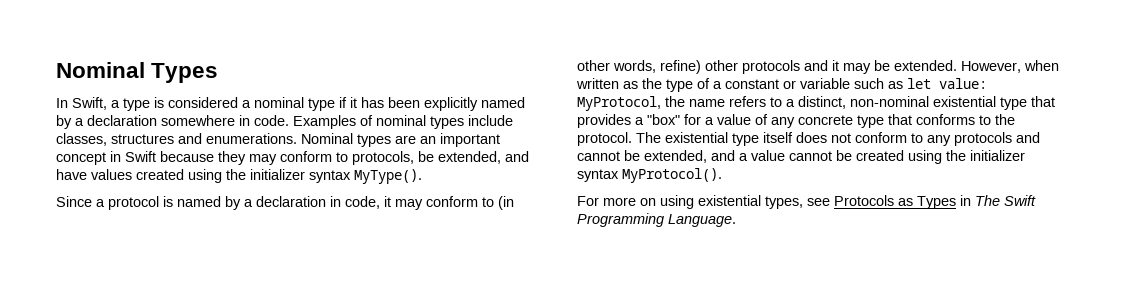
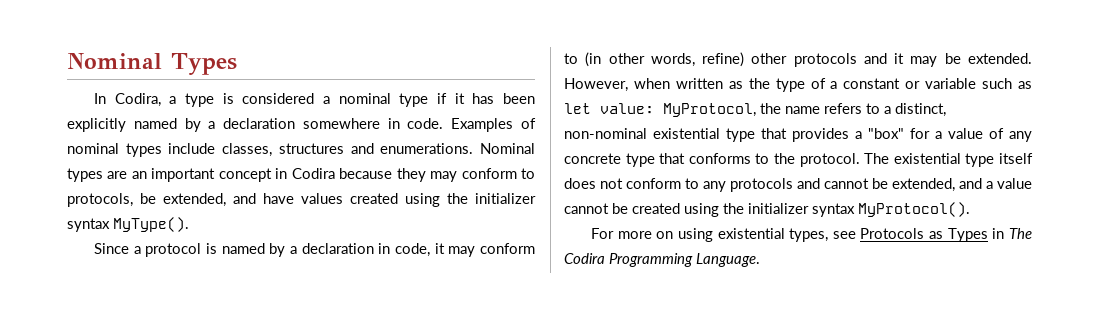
- In Swift, a type is considered a nominal type if it has been explicitly named by a declaration somewhere in code.
+ In Codira, a type is considered a nominal type if it has been explicitly named by a declaration somewhere in code.
- Nominal types are an important concept in Swift because they may conform to protocols, be extended, and have values created using the initializer syntax MyType().
+ Nominal types are an important concept in Codira because they may conform to protocols, be extended, and have values created using the initializer syntax MyType().
- For more on using existential types, see Protocols as Types in The Swift Programming Language.
+ For more on using existential types, see Protocols as Types in The Codira Programming Language.

